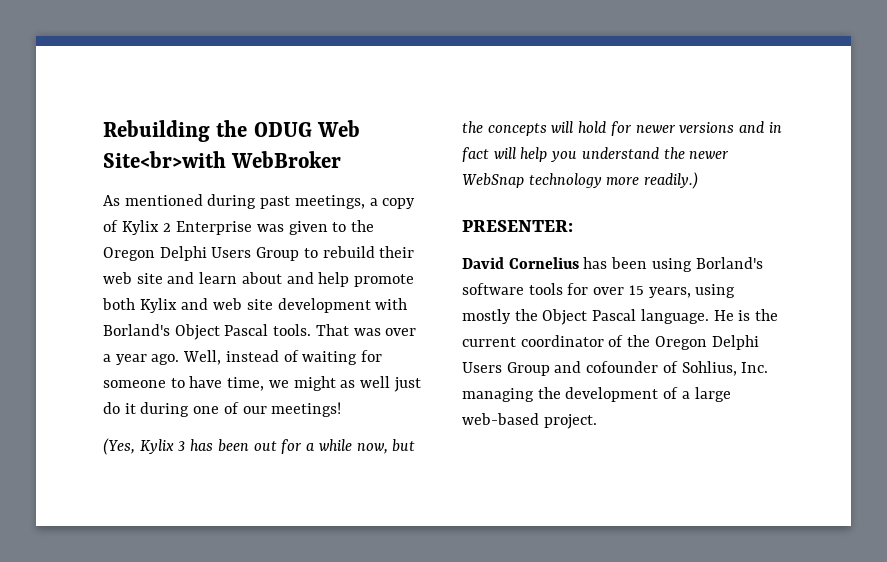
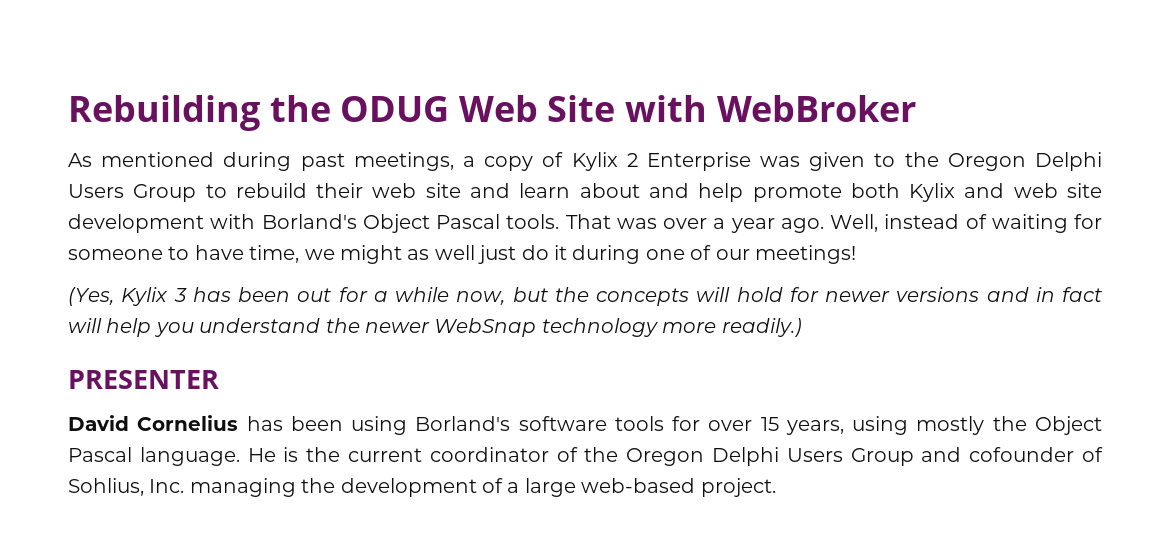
- Rebuilding the ODUG Web Site<br>with WebBroker
+ Rebuilding the ODUG Web Site with WebBroker
- PRESENTER:
+ PRESENTER

